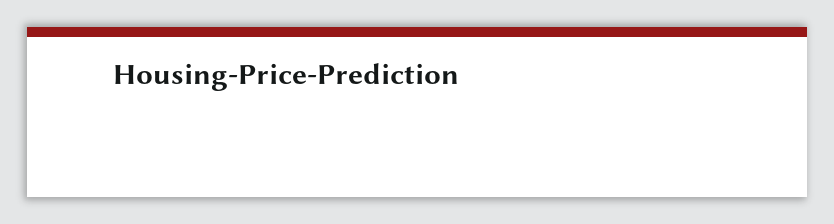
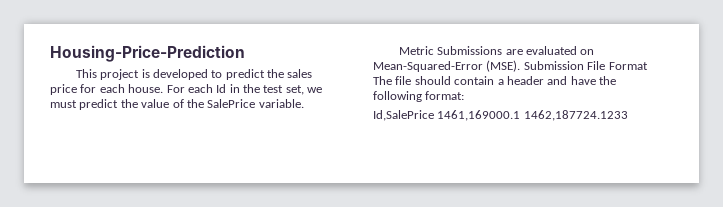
+ This project is developed to predict the sales price for each house. For each Id in the test set, we must predict the value of the SalePrice variable.
+ Metric Submissions are evaluated on Mean-Squared-Error (MSE). Submission File Format The file should contain a header and have the following format:
+ Id,SalePrice 1461,169000.1 1462,187724.1233

